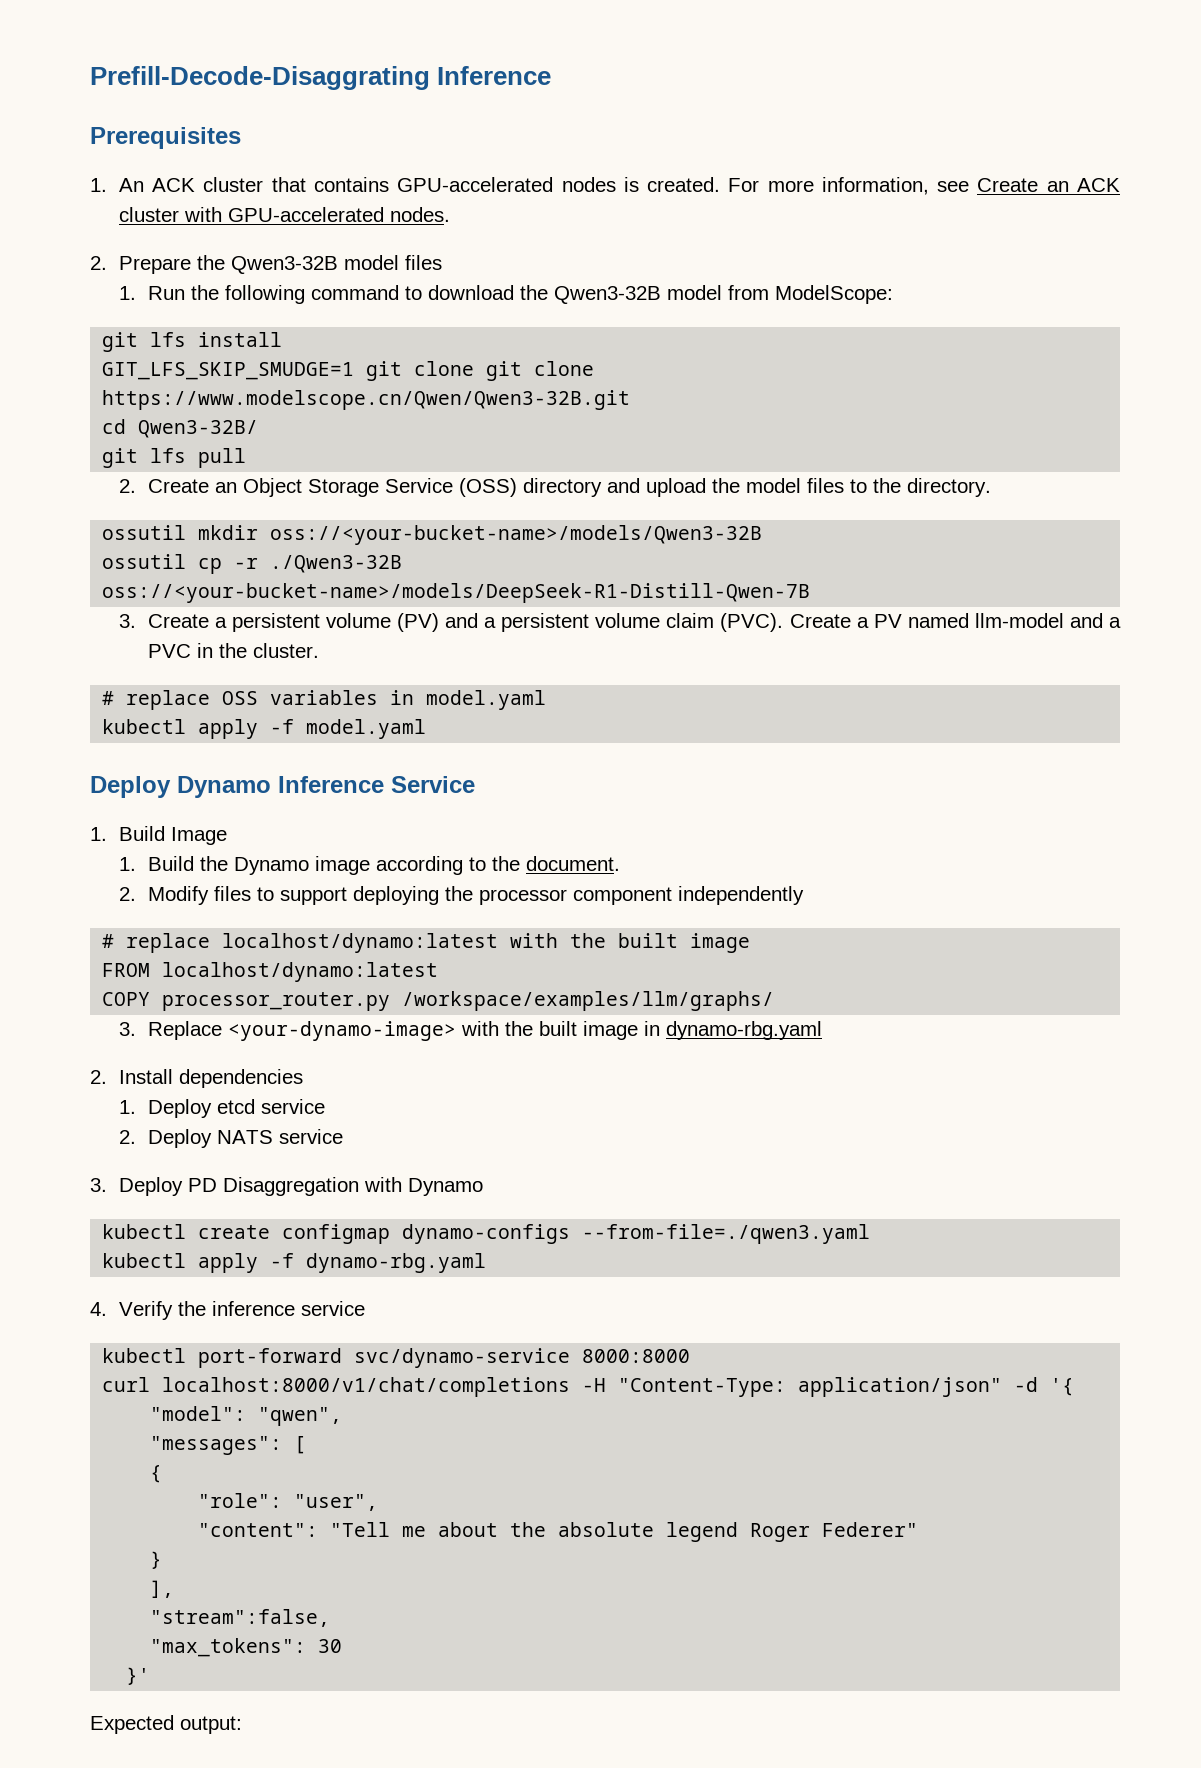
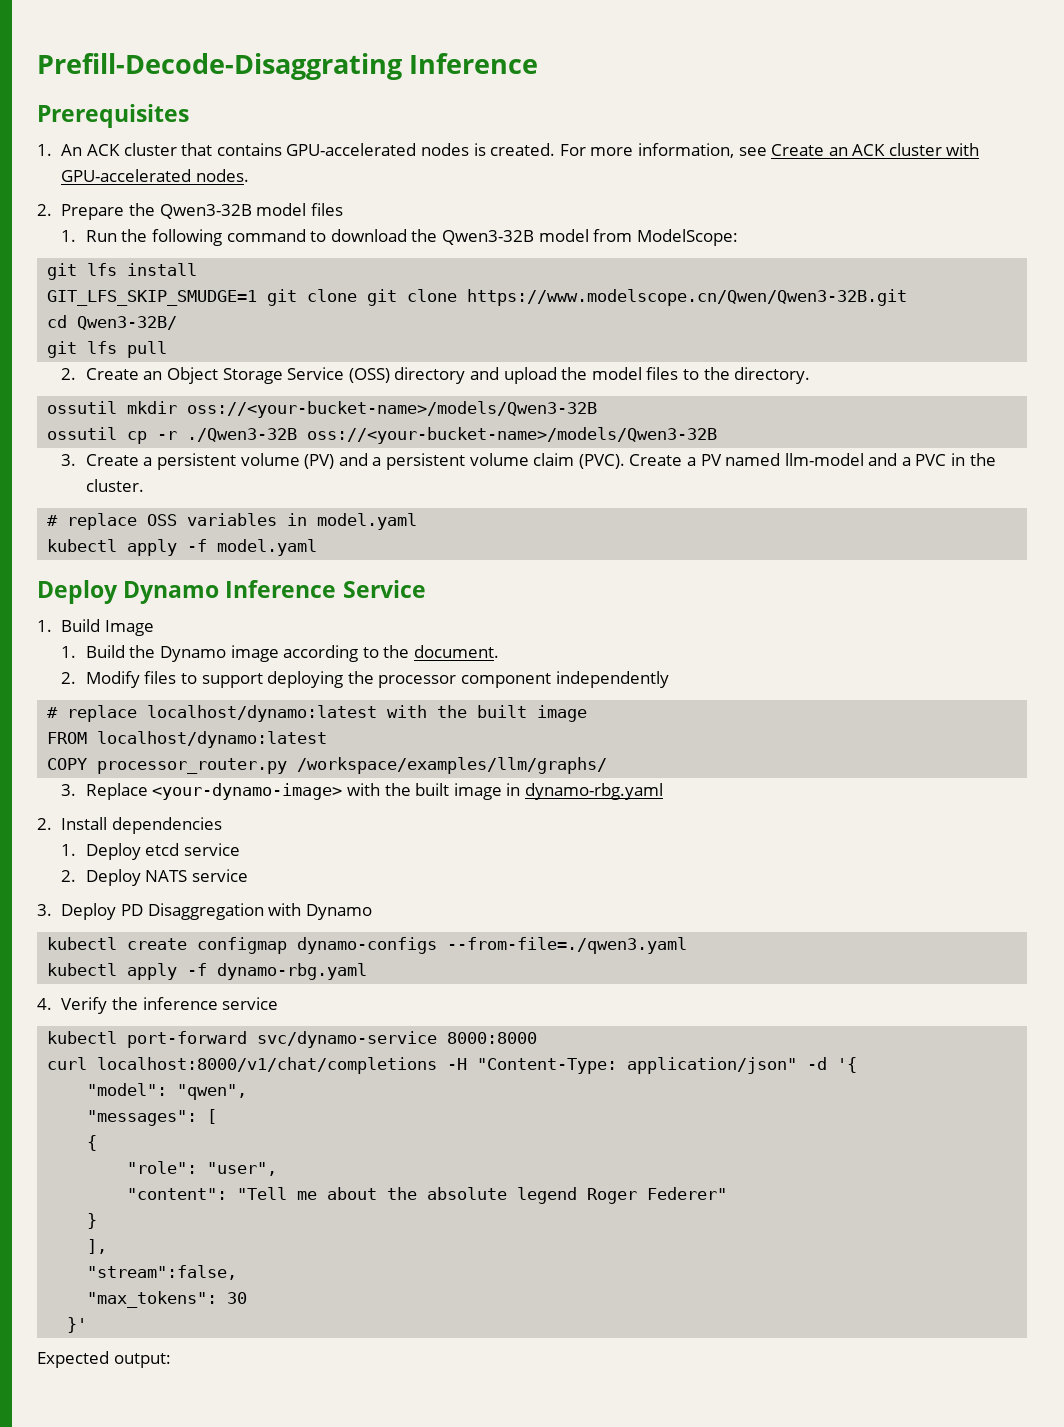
- ossutil cp -r ./Qwen3-32B oss://<your-bucket-name>/models/DeepSeek-R1-Distill-Qwen-7B
+ ossutil cp -r ./Qwen3-32B oss://<your-bucket-name>/models/Qwen3-32B

